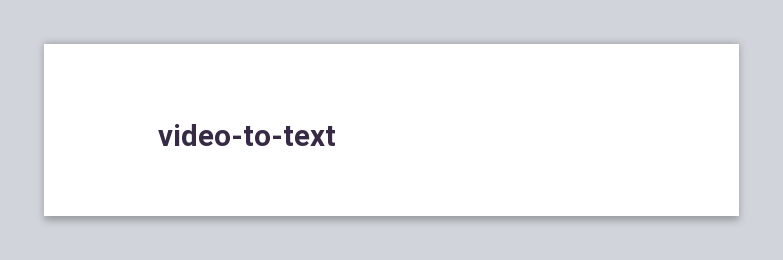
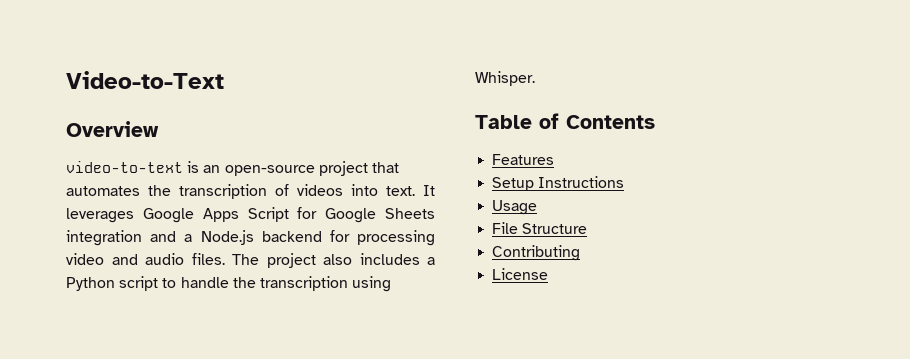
- video-to-text
+ Video-to-Text
+ Overview
+ video-to-text is an open-source project that automates the transcription of videos into text. It leverages Google Apps Script for Google Sheets integration and a Node.js backend for processing video and audio files. The project also includes a Python script to handle the transcription using Whisper.
+ Table of Contents
+ Features
+ Setup Instructions
+ Usage
+ File Structure
+ Contributing
+ License

